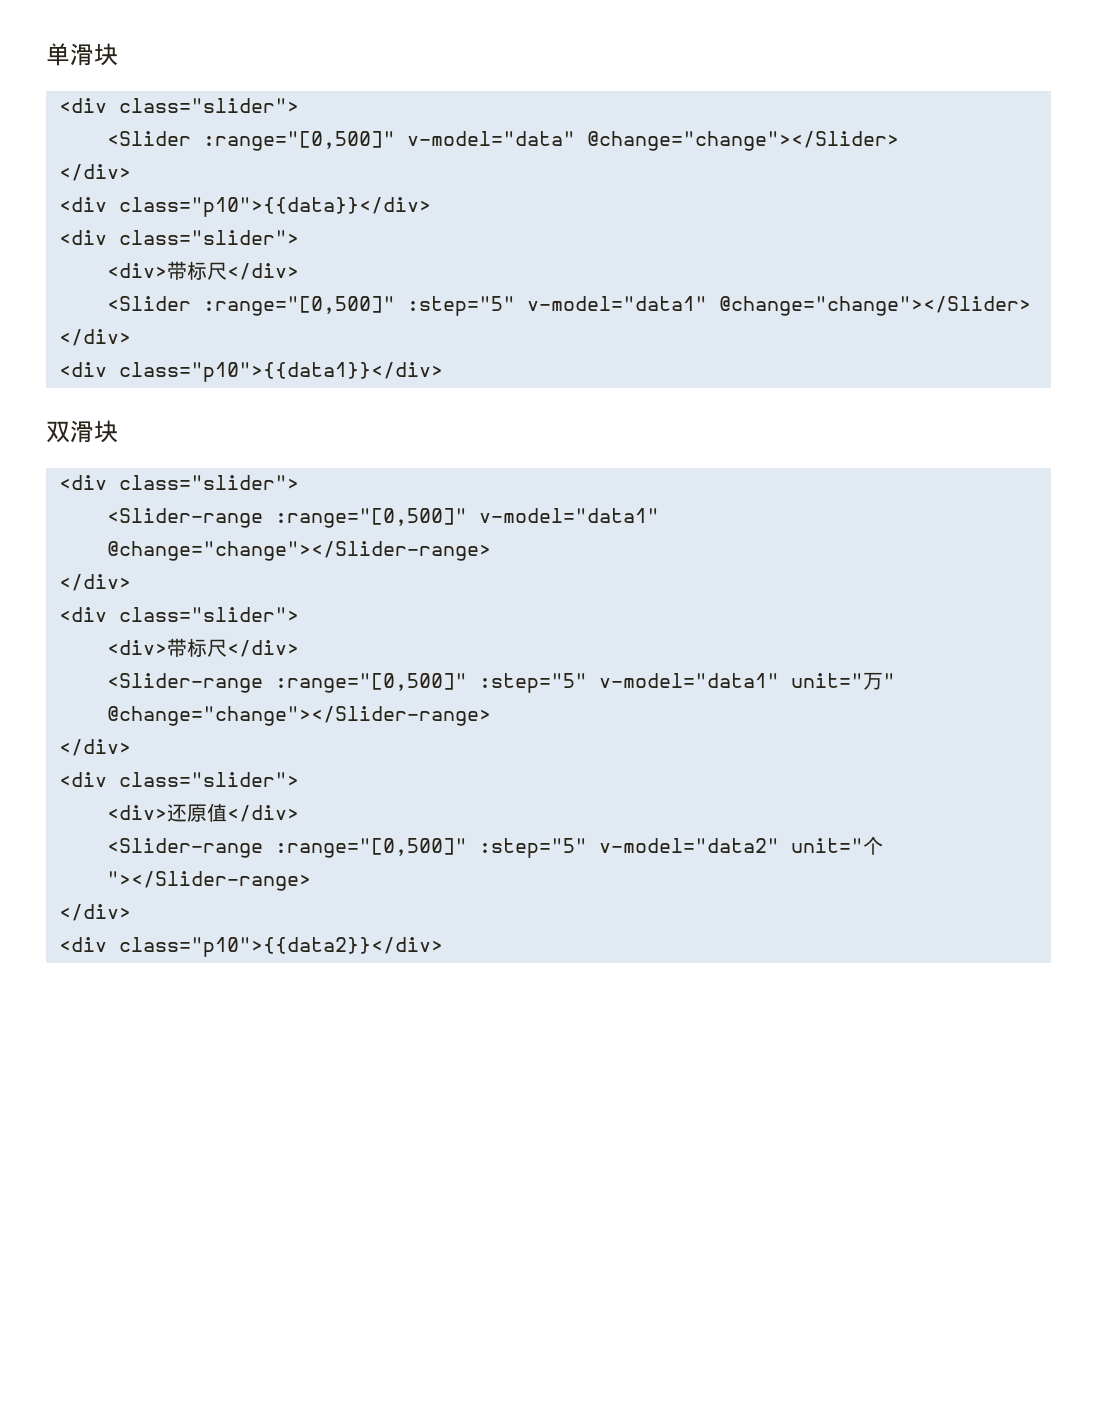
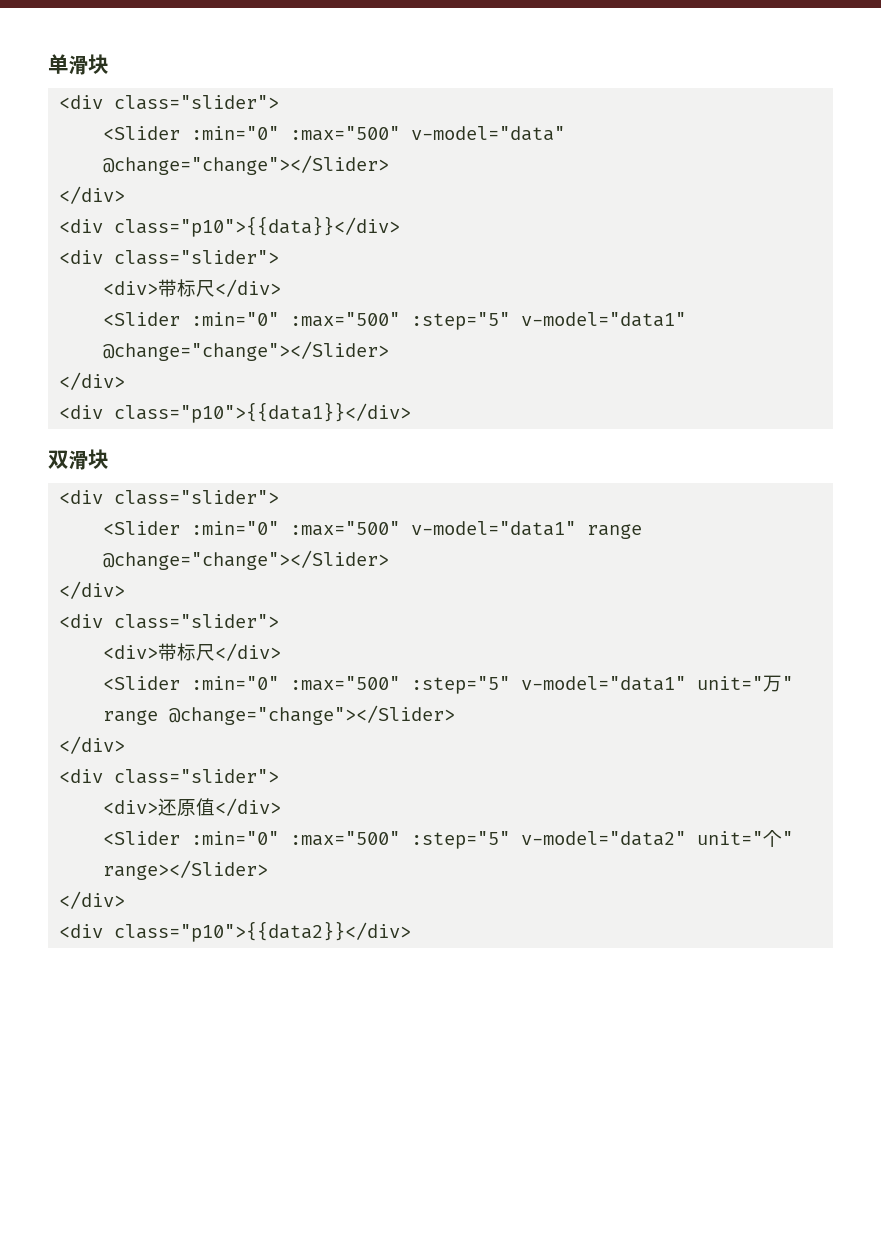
- <Slider :range="[0,500]" v-model="data" @change="change"></Slider>
+ <Slider :min="0" :max="500" v-model="data" @change="change"></Slider>
- <Slider :range="[0,500]" :step="5" v-model="data1" @change="change"></Slider>
+ <Slider :min="0" :max="500" :step="5" v-model="data1" @change="change"></Slider>
- <Slider-range :range="[0,500]" v-model="data1" @change="change"></Slider-range>
+ <Slider :min="0" :max="500" v-model="data1" range @change="change"></Slider>
- <Slider-range :range="[0,500]" :step="5" v-model="data1" unit="万" @change="change"></Slider-range>
+ <Slider :min="0" :max="500" :step="5" v-model="data1" unit="万" range @change="change"></Slider>
- <Slider-range :range="[0,500]" :step="5" v-model="data2" unit="个"></Slider-range>
+ <Slider :min="0" :max="500" :step="5" v-model="data2" unit="个" range></Slider>

